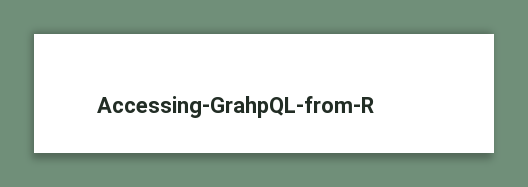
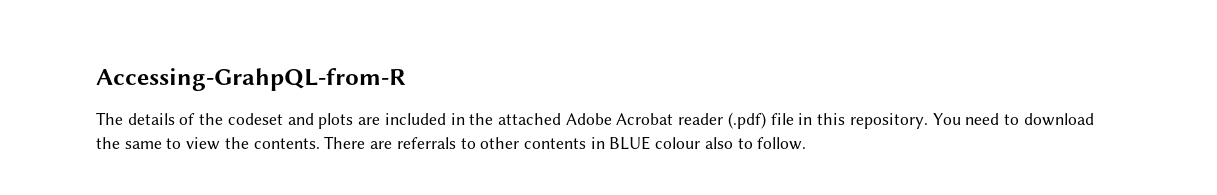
+ The details of the codeset and plots are included in the attached Adobe Acrobat reader (.pdf) file in this repository. You need to download the same to view the contents. There are referrals to other contents in BLUE colour also to follow.

